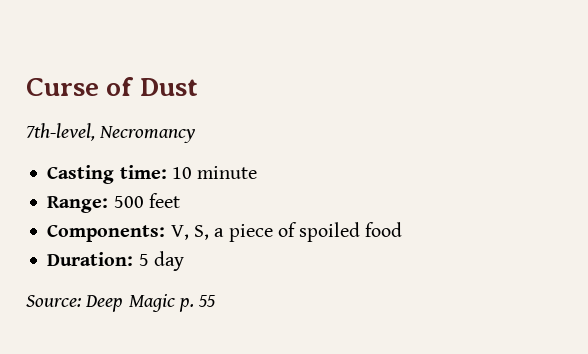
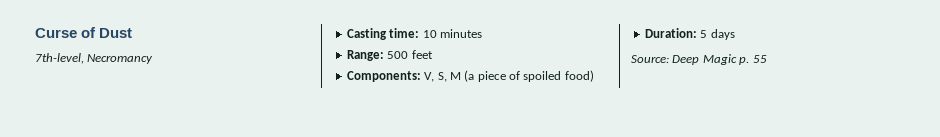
- Casting time: 10 minute
+ Casting time: 10 minutes
- Components: V, S, a piece of spoiled food
+ Components: V, S, M (a piece of spoiled food)
- Duration: 5 day
+ Duration: 5 days

